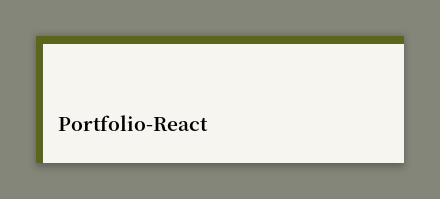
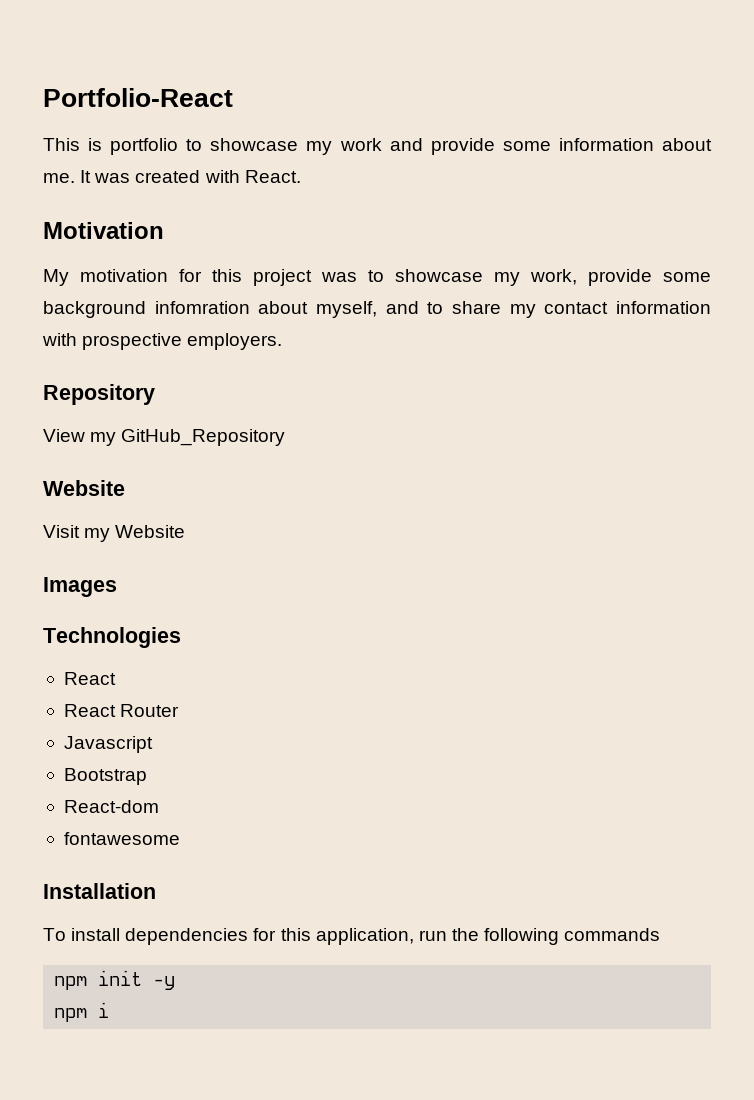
+ This is portfolio to showcase my work and provide some information about me. It was created with React.
+ Motivation
+ My motivation for this project was to showcase my work, provide some background infomration about myself, and to share my contact information with prospective employers.
+ Repository
+ View my GitHub_Repository
+ Website
+ Visit my Website
+ Images
+ Technologies
+ React
+ React Router
+ Javascript
+ Bootstrap
+ React-dom
+ fontawesome
+ Installation
+ To install dependencies for this application, run the following commands
+ npm init -y
+ npm i

